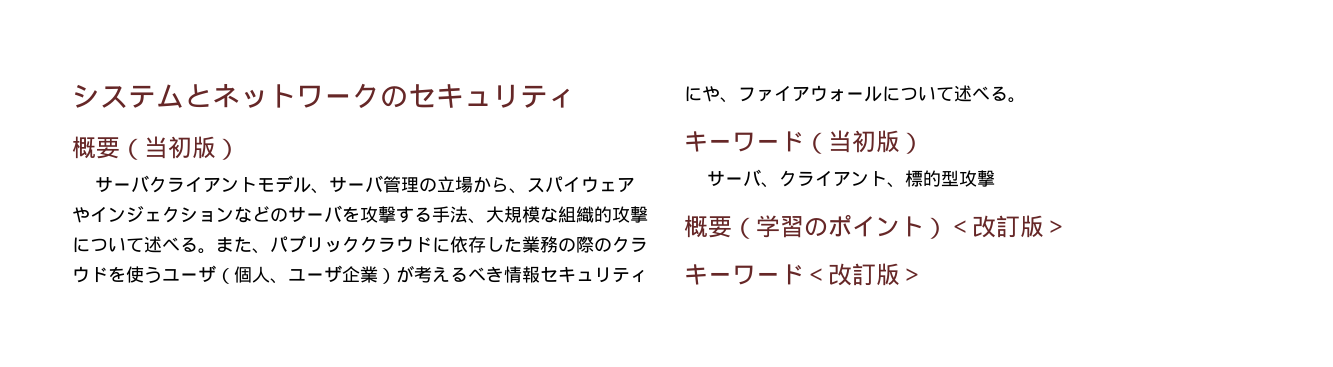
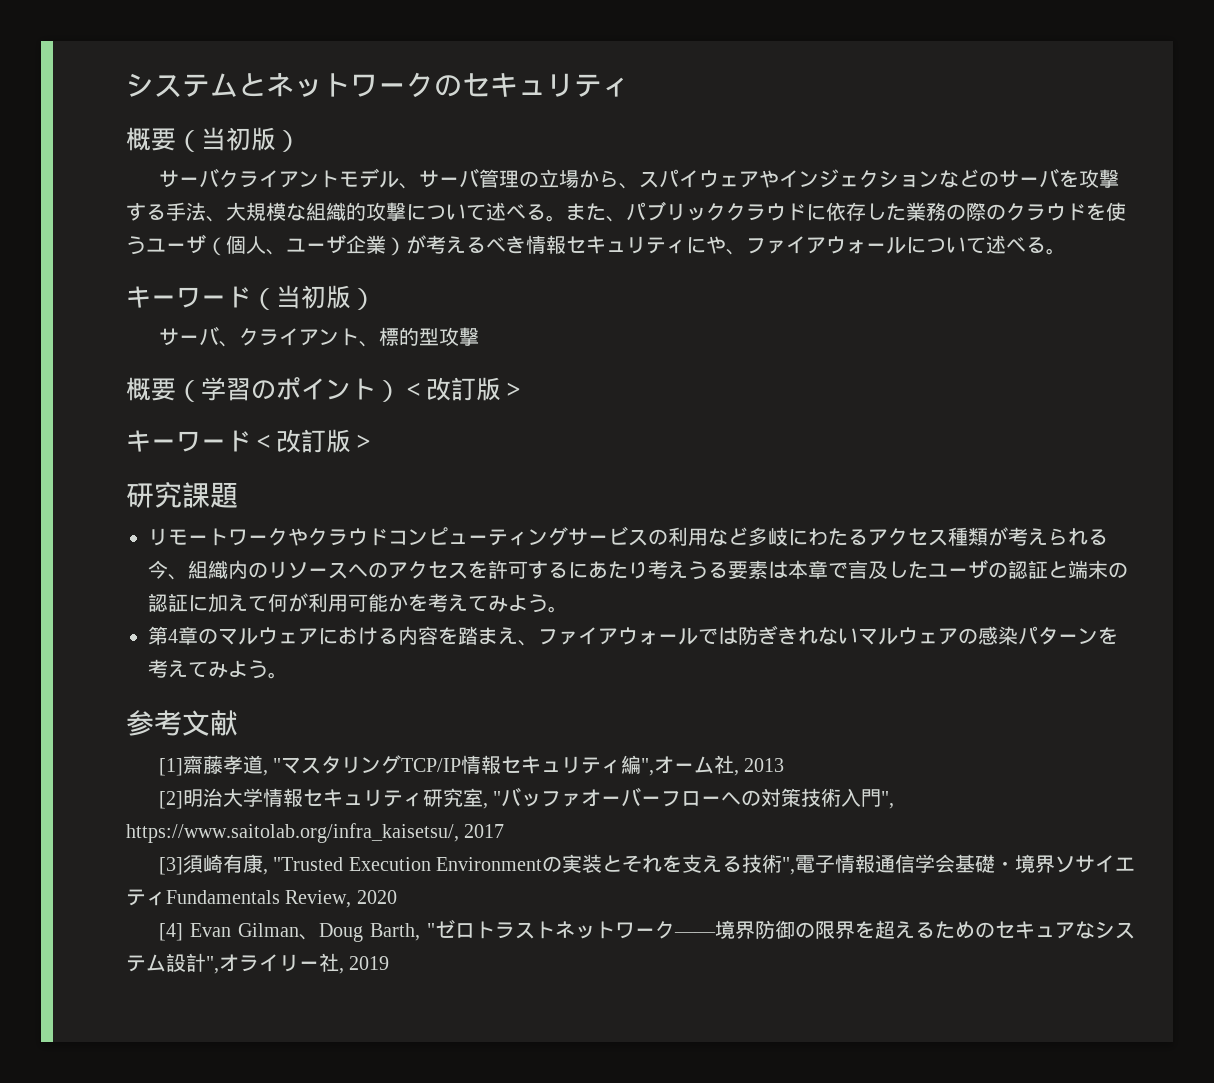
+ 研究課題
+ リモートワークやクラウドコンピューティングサービスの利用など多岐にわたるアクセス種類が考えられる今、組織内のリソースへのアクセスを許可するにあたり考えうる要素は本章で言及したユーザの認証と端末の認証に加えて何が利用可能かを考えてみよう。
+ 第4章のマルウェアにおける内容を踏まえ、ファイアウォールでは防ぎきれないマルウェアの感染パターンを考えてみよう。
+ 参考文献
+ [1]齋藤孝道, "マスタリングTCP/IP情報セキュリティ編",オーム社, 2013
+ [2]明治大学情報セキュリティ研究室, "バッファオーバーフローへの対策技術入門", https://www.saitolab.org/infra_kaisetsu/, 2017
+ [3]須崎有康, "Trusted Execution Environmentの実装とそれを支える技術",電子情報通信学会基礎・境界ソサイエティFundamentals Review, 2020
+ [4] Evan Gilman、Doug Barth, "ゼロトラストネットワーク――境界防御の限界を超えるためのセキュアなシステム設計",オライリー社, 2019

